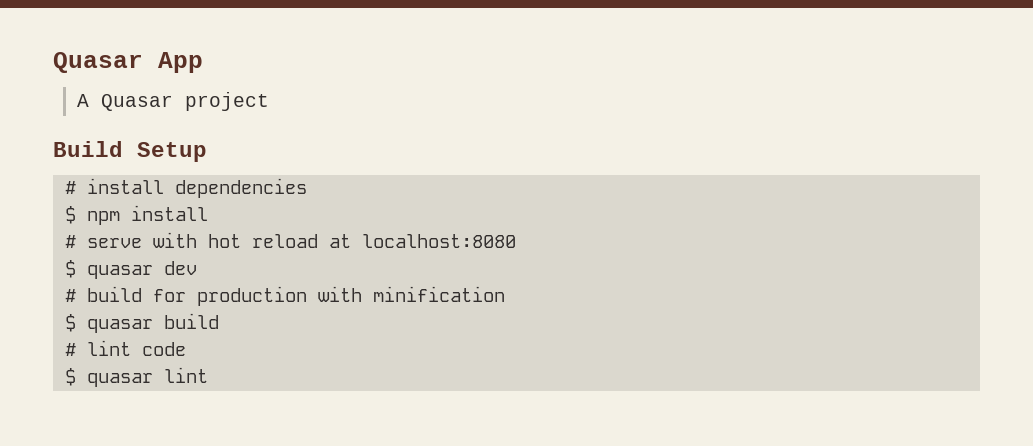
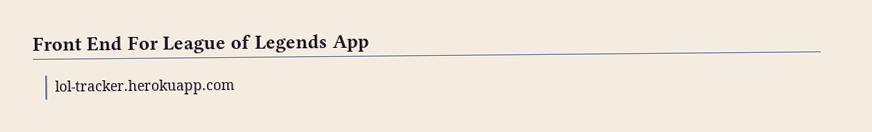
- Quasar App
- A Quasar project
- Build Setup
- # install dependencies
- $ npm install
- # serve with hot reload at localhost:8080
- $ quasar dev
- # build for production with minification
- $ quasar build
- # lint code
- $ quasar lint
+ Front End For League of Legends App
+ lol-tracker.herokuapp.com

